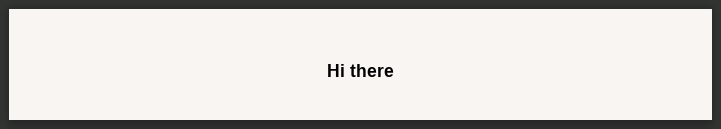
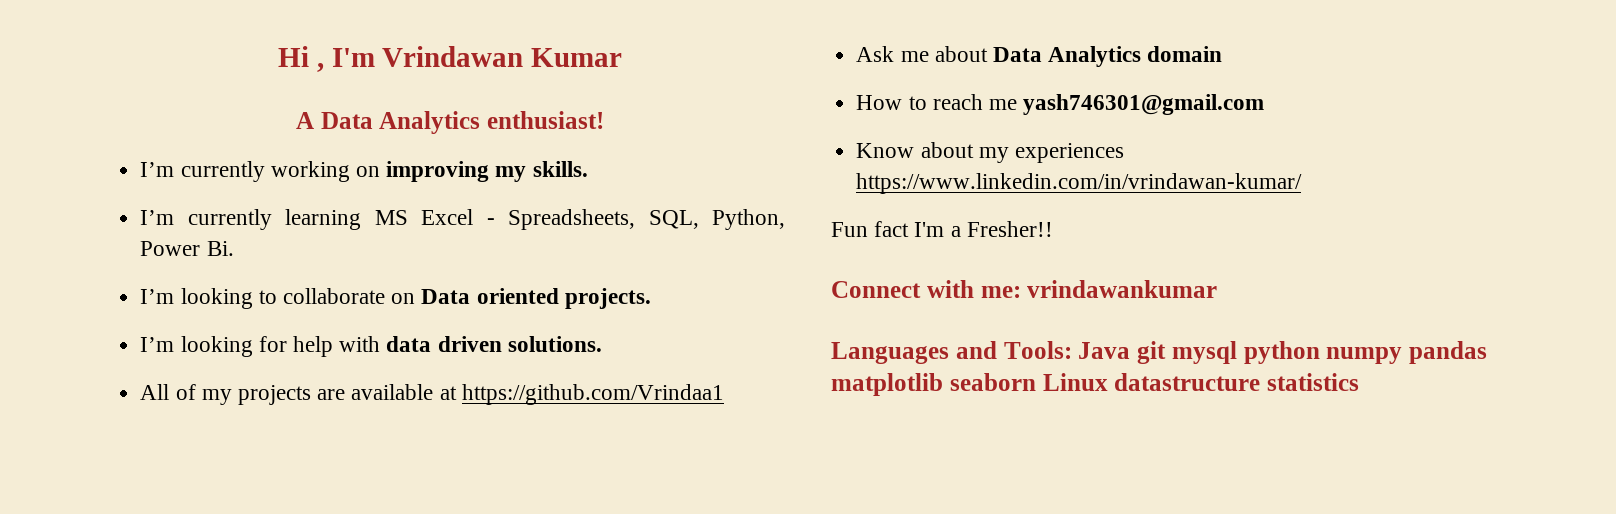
- Hi there
+ Hi , I'm Vrindawan Kumar
+ A Data Analytics enthusiast!
+ I’m currently working on improving my skills.
+ I’m currently learning MS Excel - Spreadsheets, SQL, Python, Power Bi.
+ I’m looking to collaborate on Data oriented projects.
+ I’m looking for help with data driven solutions.
+ All of my projects are available at https://github.com/Vrindaa1
+ Ask me about Data Analytics domain
+ How to reach me yash746301@gmail.com
+ Know about my experiences https://www.linkedin.com/in/vrindawan-kumar/
+ Fun fact I'm a Fresher!!
+ Connect with me: vrindawankumar
+ Languages and Tools: Java git mysql python numpy pandas matplotlib seaborn Linux datastructure statistics

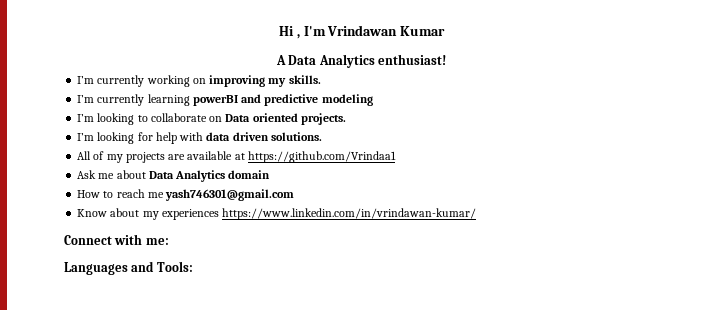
- I’m currently learning MS Excel - Spreadsheets, SQL, Python, Power Bi.
+ I’m currently learning powerBI and predictive modeling
- Fun fact I'm a Fresher!!
- Connect with me: vrindawankumar
+ Connect with me:
- Languages and Tools: Java git mysql python numpy pandas matplotlib seaborn Linux datastructure statistics
+ Languages and Tools:

